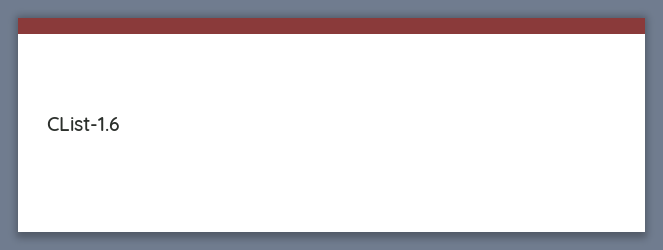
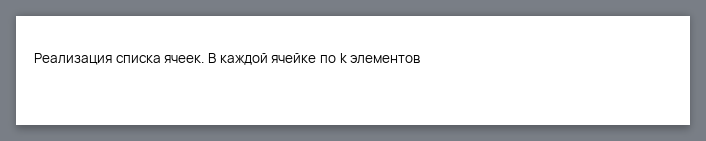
- CList-1.6
+ Реализация списка ячеек. В каждой ячейке по k элементов

